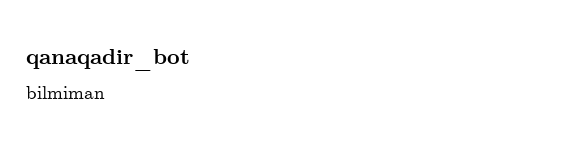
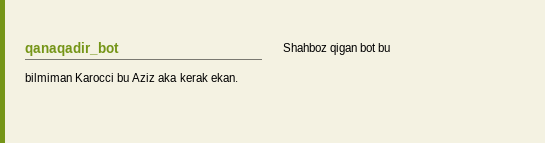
- bilmiman
+ bilmiman Karocci bu Aziz aka kerak ekan. Shahboz qigan bot bu

